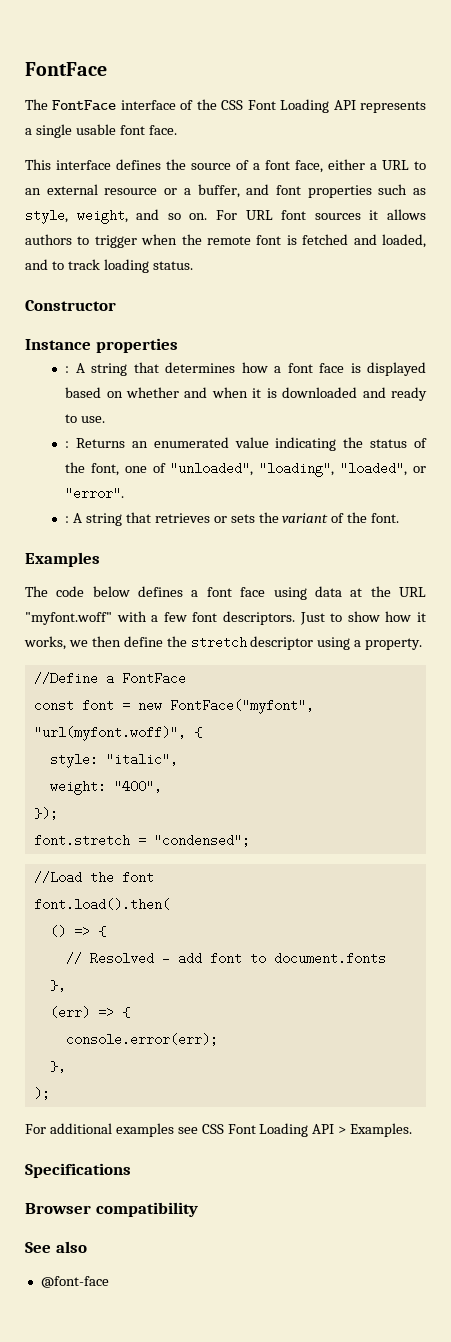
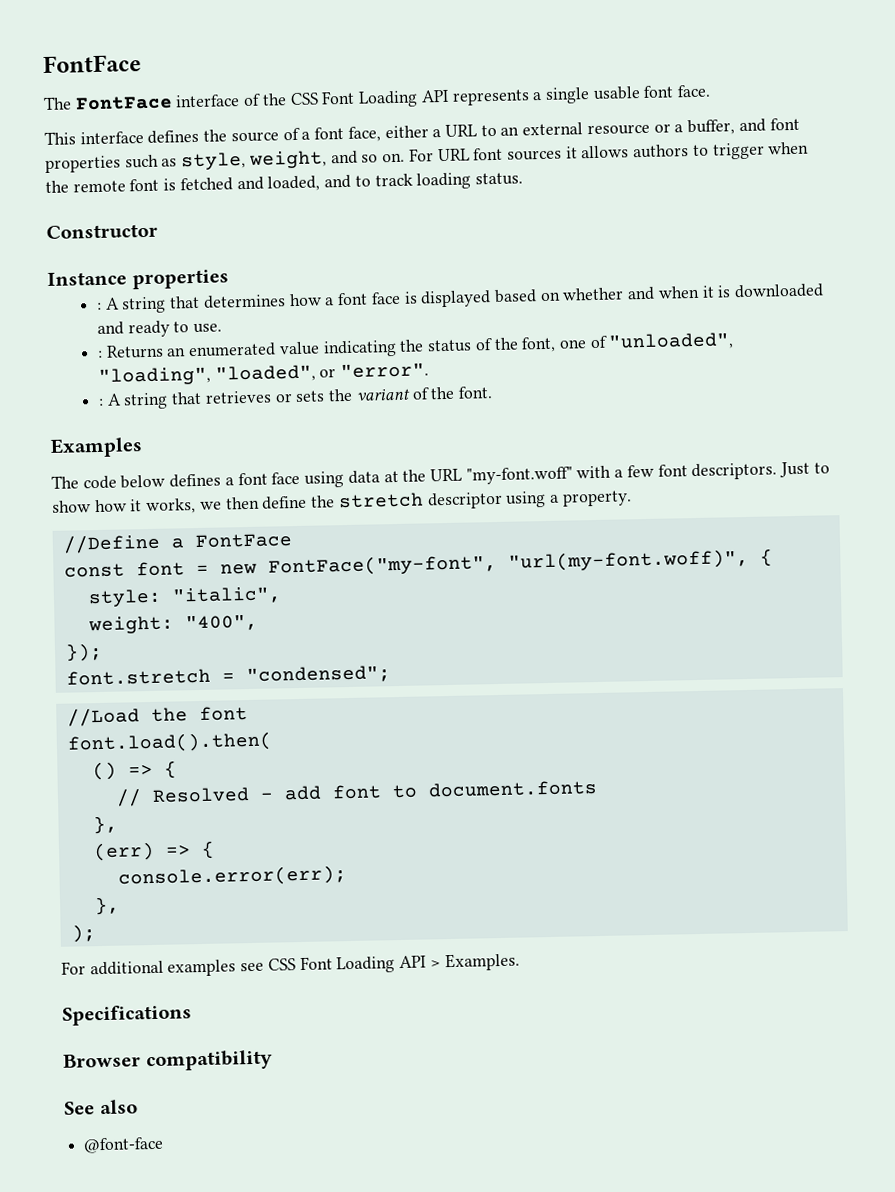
- The code below defines a font face using data at the URL "myfont.woff" with a few font descriptors.
+ The code below defines a font face using data at the URL "my-font.woff" with a few font descriptors.
- const font = new FontFace("myfont", "url(myfont.woff)", {
+ const font = new FontFace("my-font", "url(my-font.woff)", {

